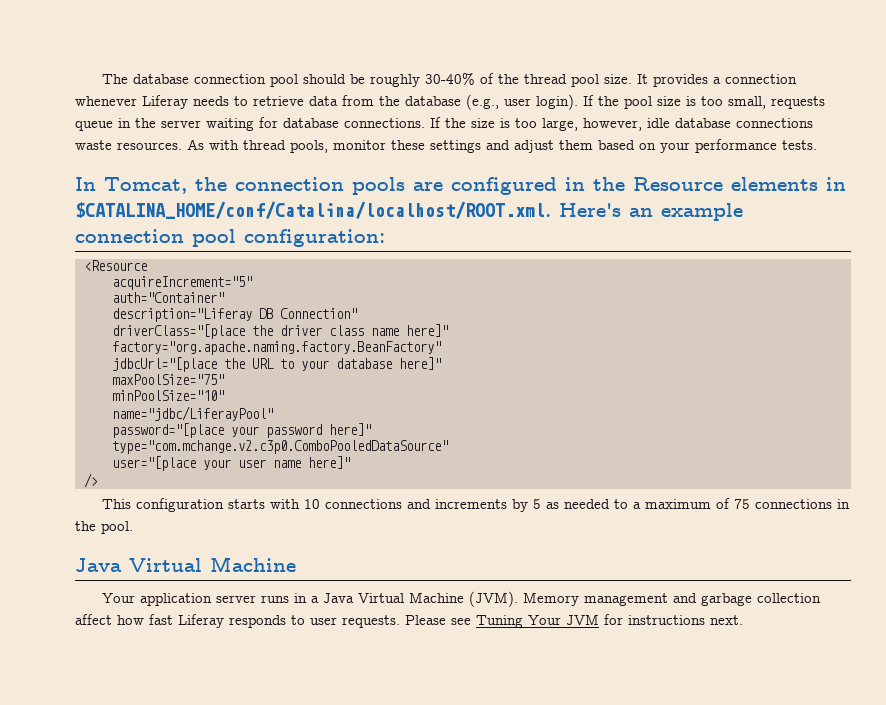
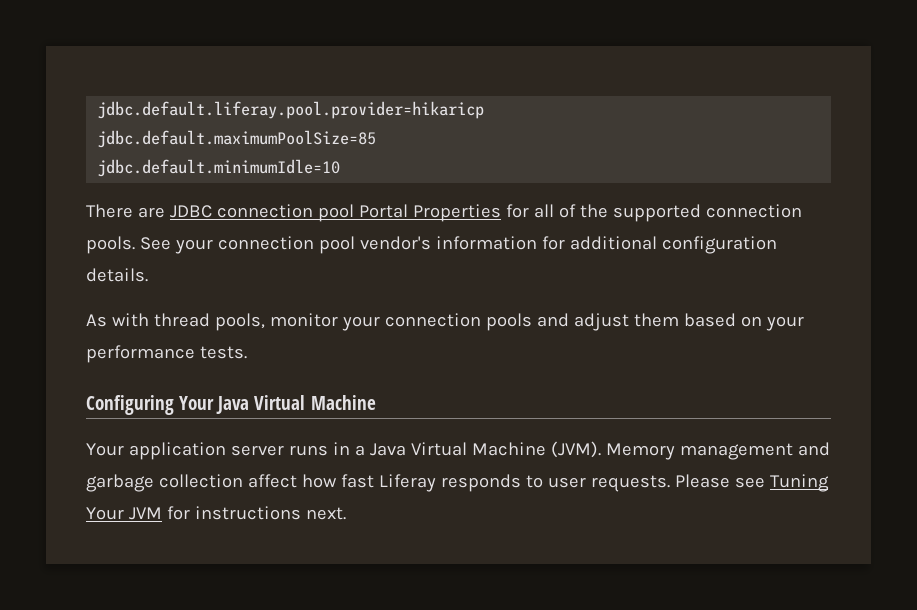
- The database connection pool should be roughly 30-40% of the thread pool size. It provides a connection whenever Liferay needs to retrieve data from the database (e.g., user login). If the pool size is too small, requests queue in the server waiting for database connections. If the size is too large, however, idle database connections waste resources. As with thread pools, monitor these settings and adjust them based on your performance tests.
+ jdbc.default.liferay.pool.provider=hikaricp
+ jdbc.default.maximumPoolSize=85
+ jdbc.default.minimumIdle=10
+ There are JDBC connection pool Portal Properties for all of the supported connection pools. See your connection pool vendor's information for additional configuration details.
+ As with thread pools, monitor your connection pools and adjust them based on your performance tests.
- In Tomcat, the connection pools are configured in the Resource elements in $CATALINA_HOME/conf/Catalina/localhost/ROOT.xml. Here's an example connection pool configuration:
- <Resource
- acquireIncrement="5"
- auth="Container"
- description="Liferay DB Connection"
- driverClass="[place the driver class name here]"
- factory="org.apache.naming.factory.BeanFactory"
- jdbcUrl="[place the URL to your database here]"
- maxPoolSize="75"
- minPoolSize="10"
- name="jdbc/LiferayPool"
- password="[place your password here]"
- type="com.mchange.v2.c3p0.ComboPooledDataSource"
- user="[place your user name here]"
- />
- This configuration starts with 10 connections and increments by 5 as needed to a maximum of 75 connections in the pool.
- Java Virtual Machine
+ Configuring Your Java Virtual Machine

